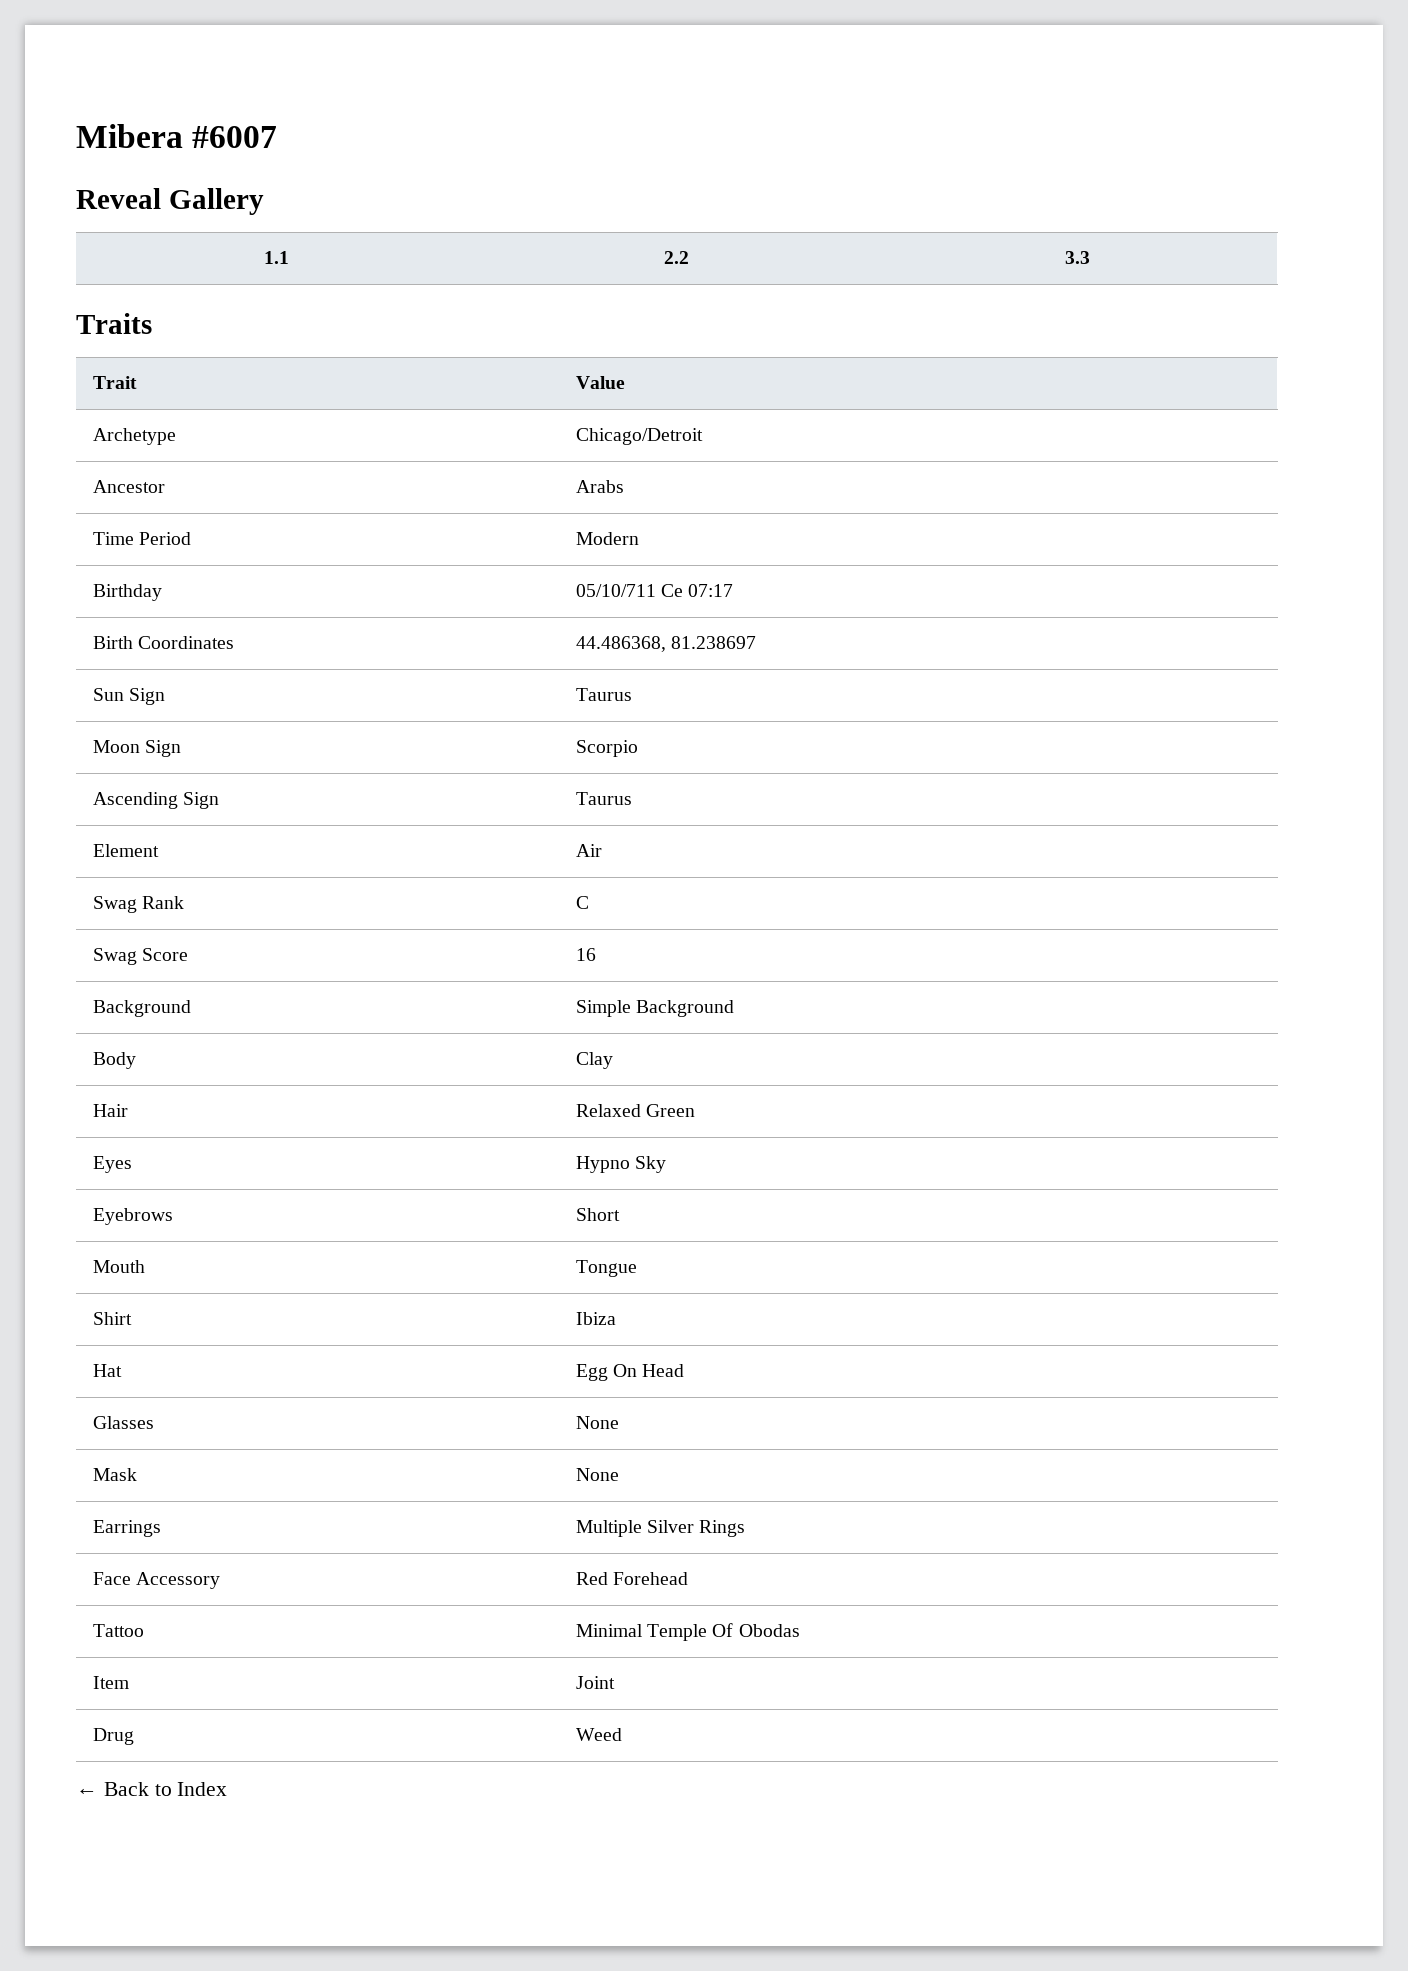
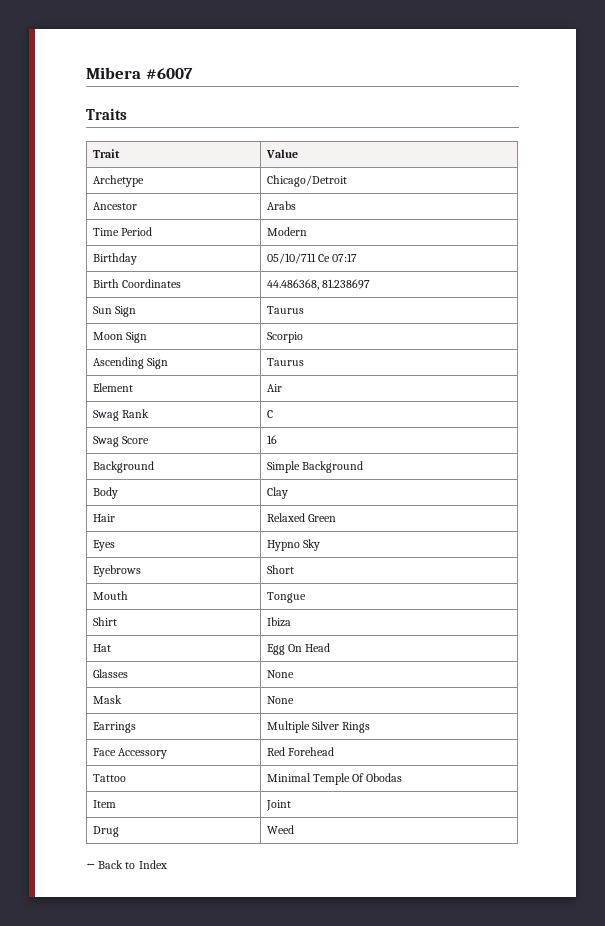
- Reveal Gallery
- 1.1 | 2.2 | 3.3

